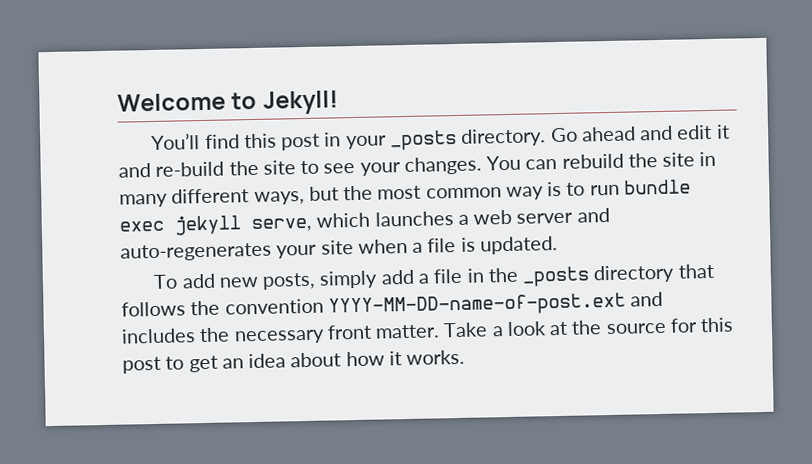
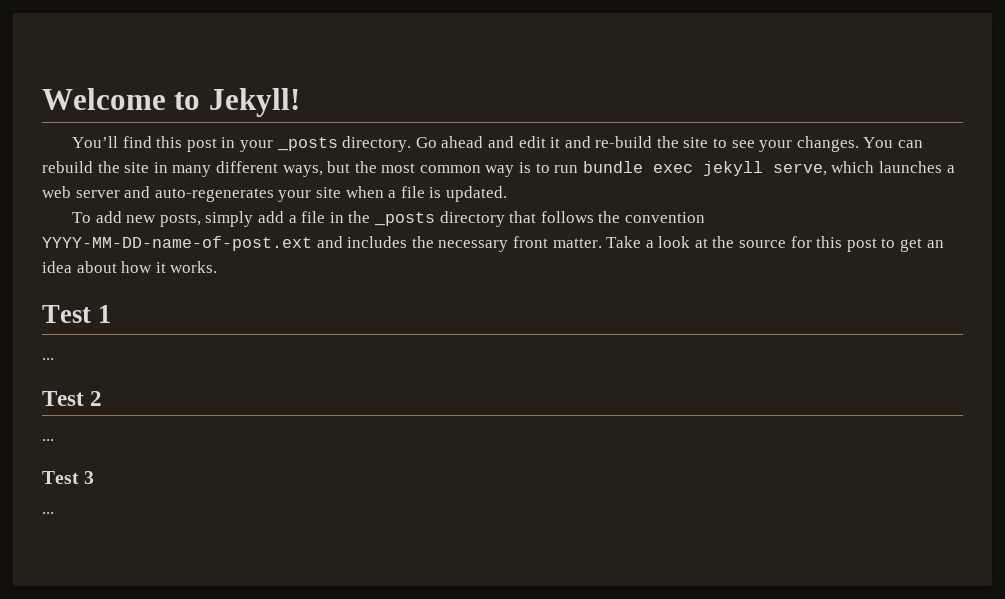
+ Test 1
+ ...
+ Test 2
+ ...
+ Test 3
+ ...

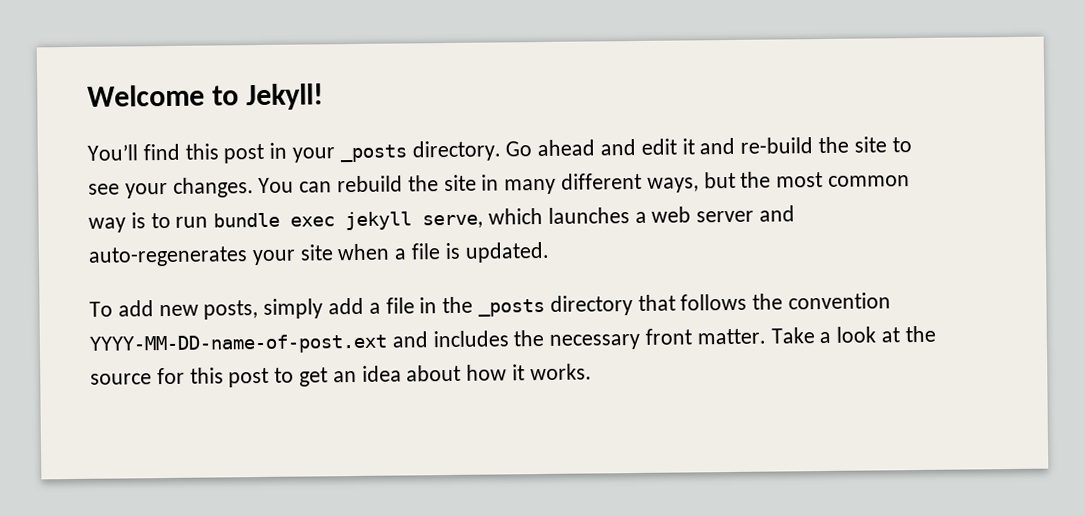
- Test 1
- ...
- Test 2
- ...
- Test 3
- ...

